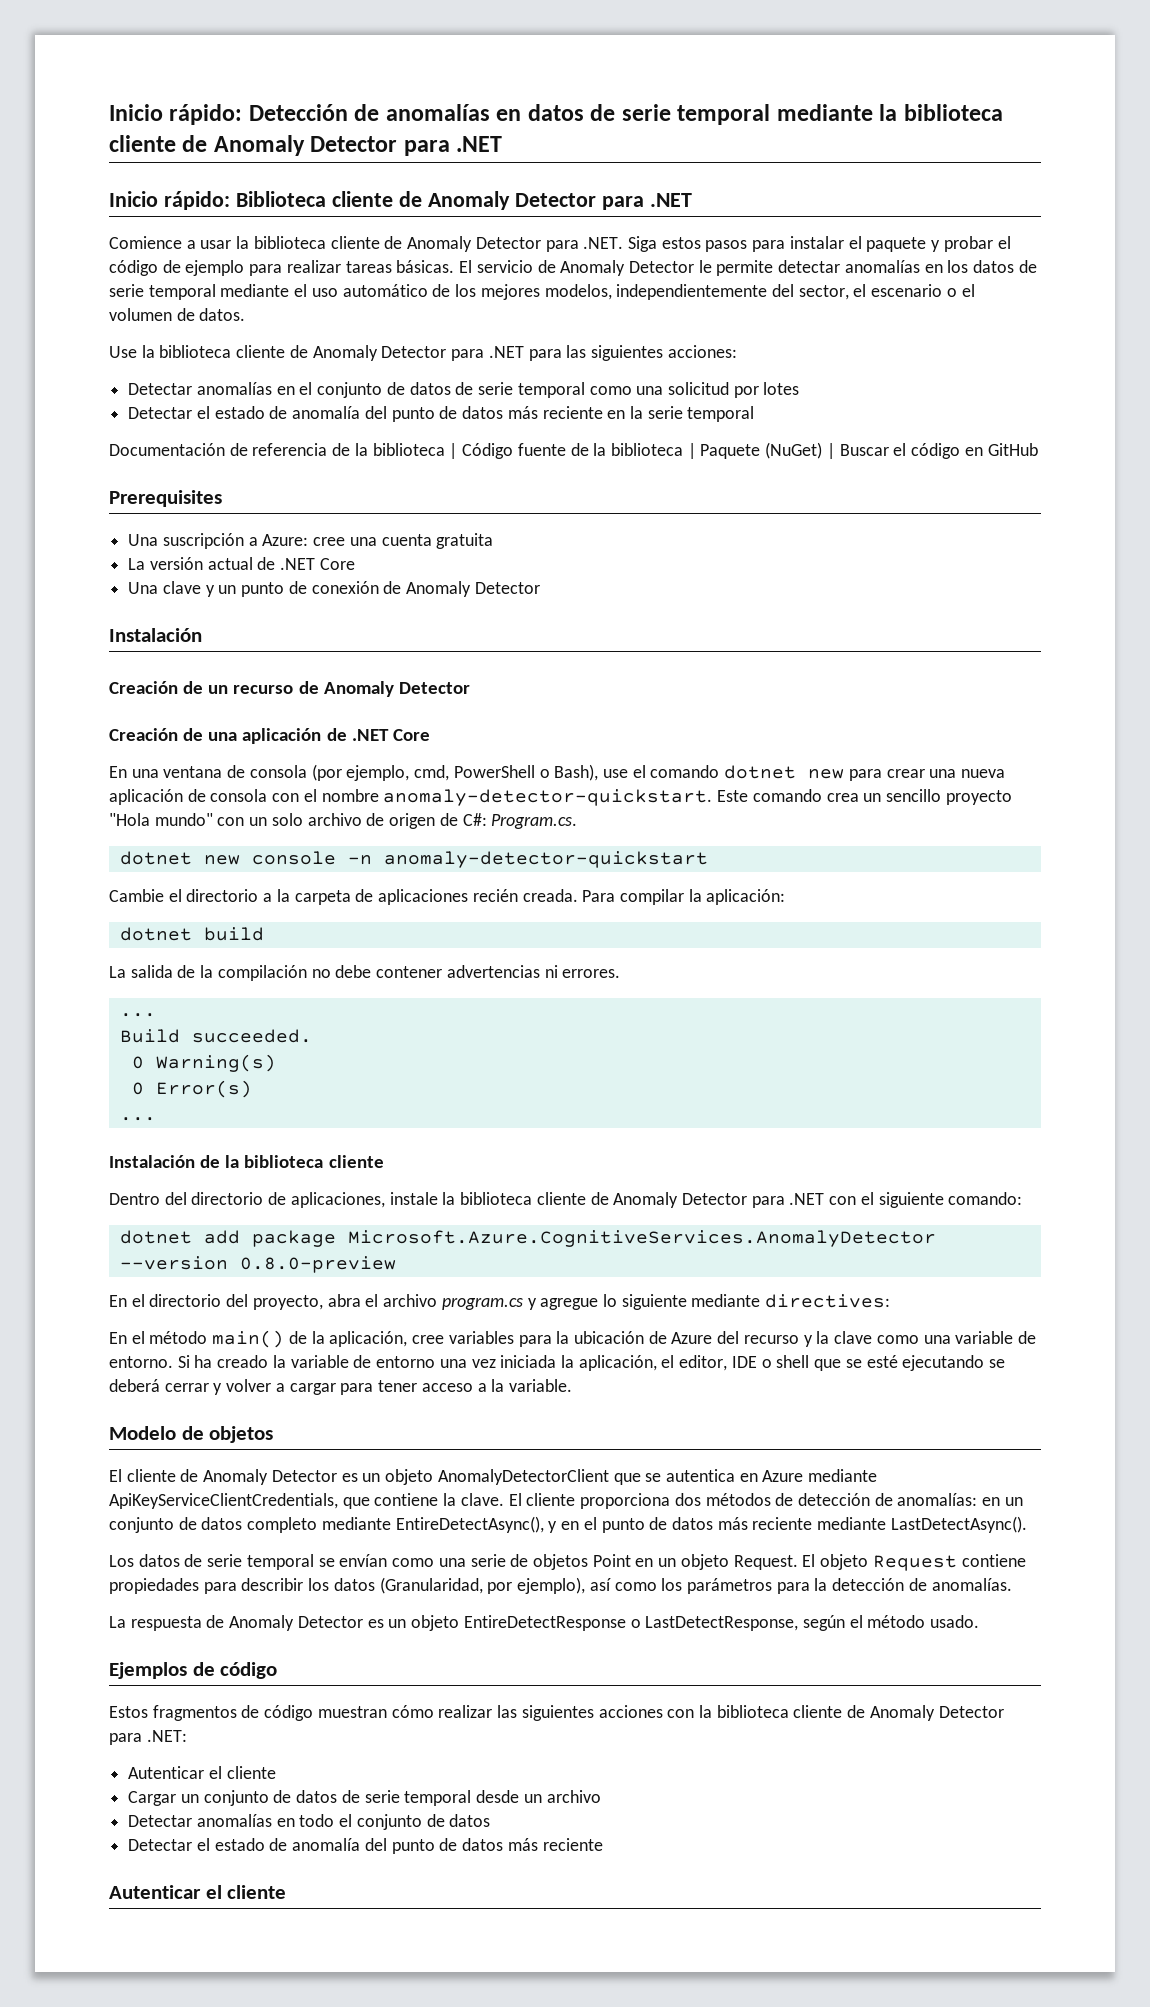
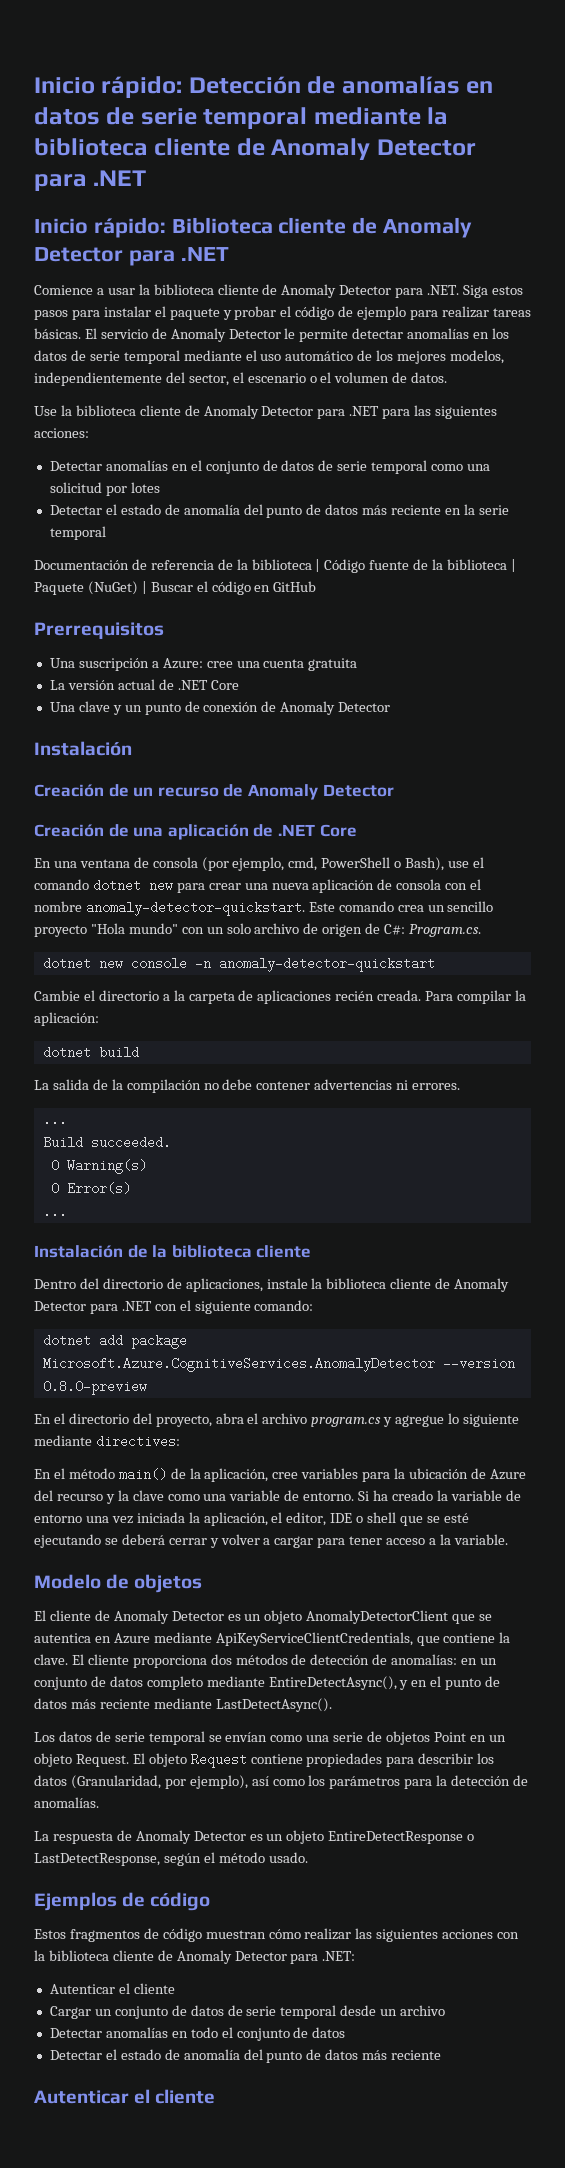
- Prerequisites
+ Prerrequisitos

